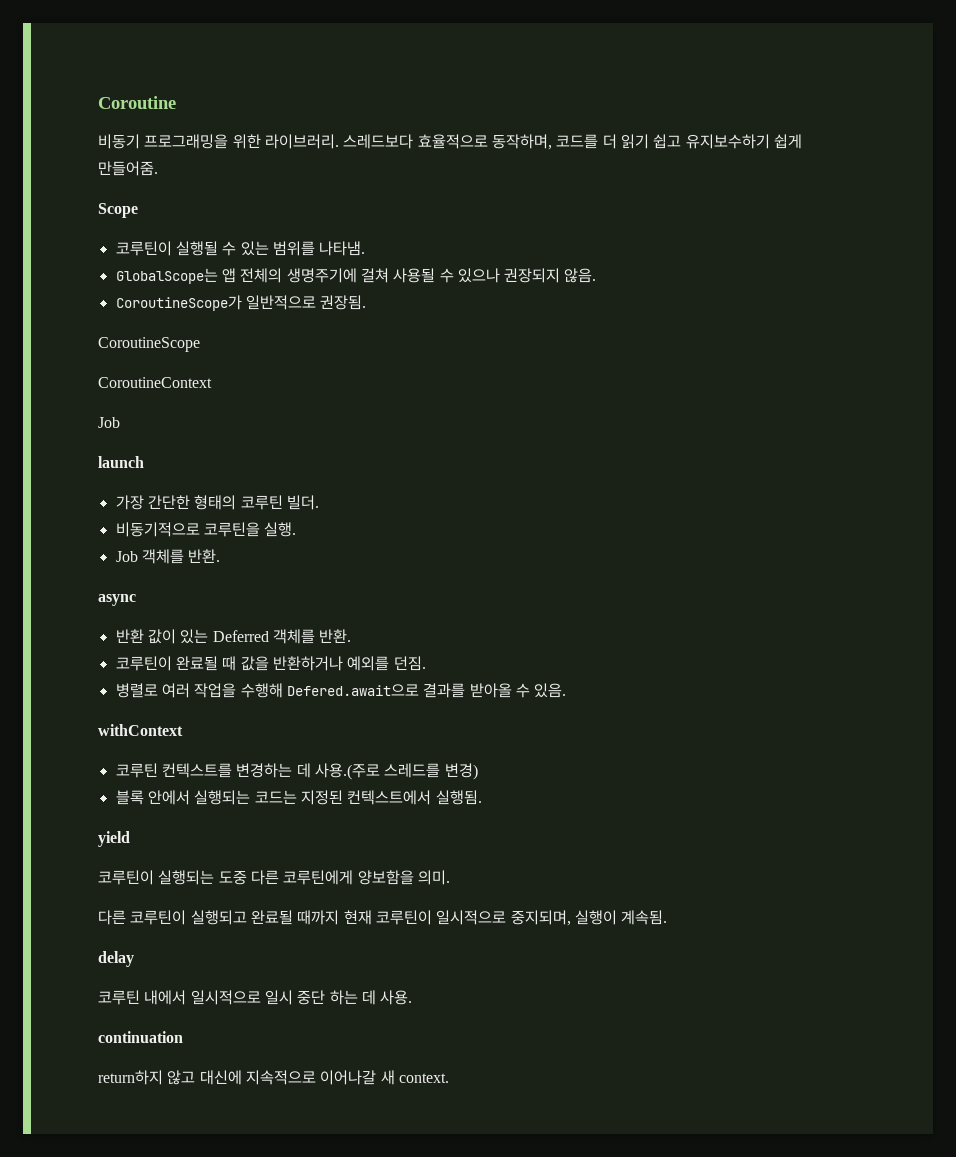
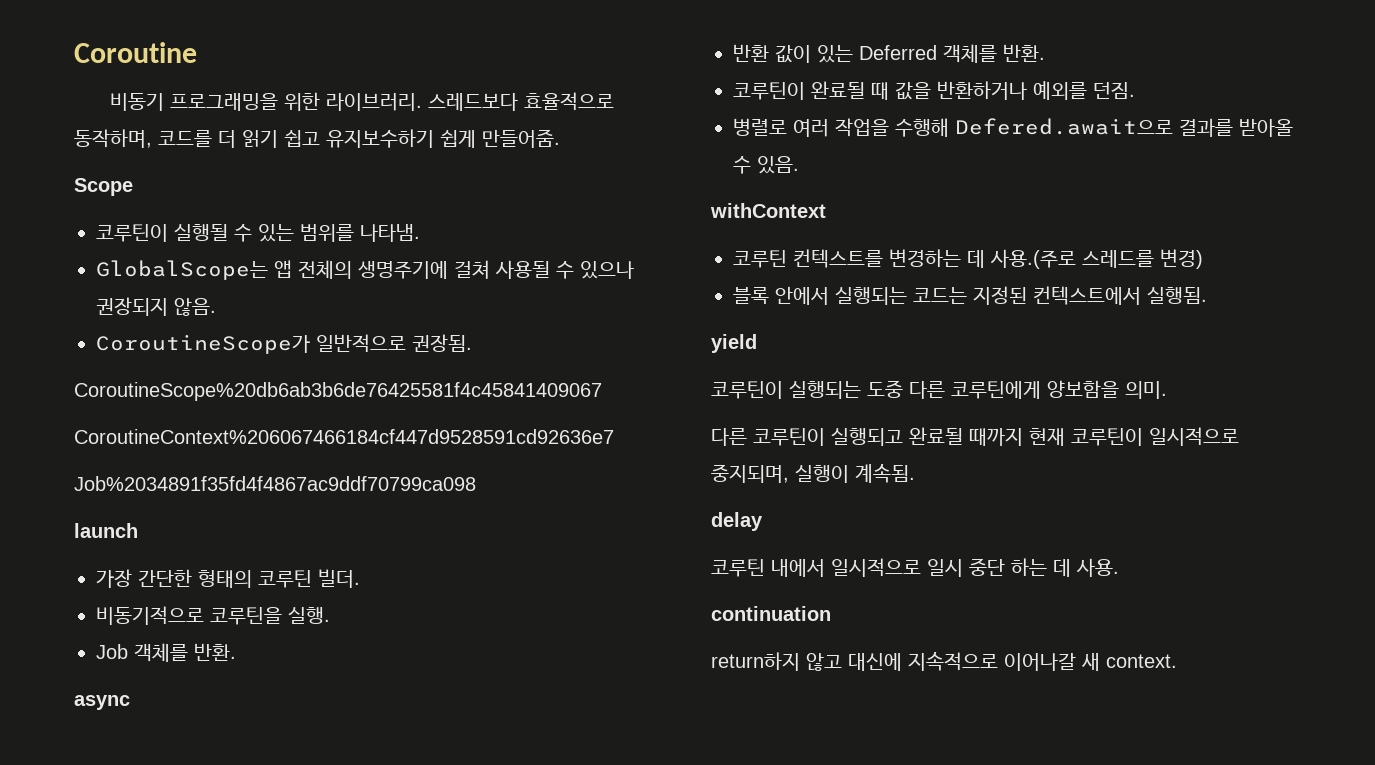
- CoroutineScope
- CoroutineContext
- Job
+ CoroutineScope%20db6ab3b6de76425581f4c45841409067
+ CoroutineContext%206067466184cf447d9528591cd92636e7
+ Job%2034891f35fd4f4867ac9ddf70799ca098

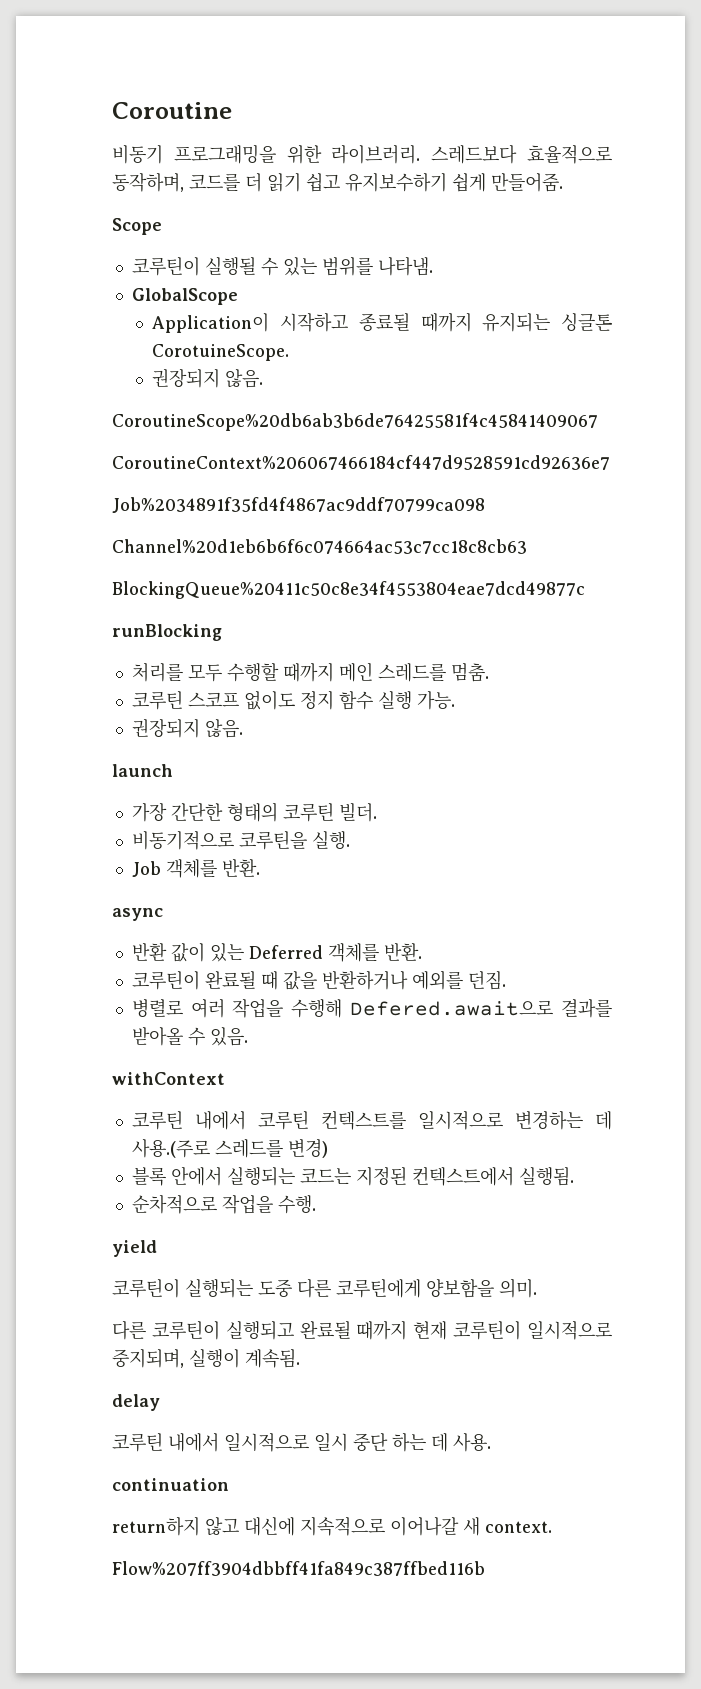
- GlobalScope는 앱 전체의 생명주기에 걸쳐 사용될 수 있으나 권장되지 않음.
- CoroutineScope가 일반적으로 권장됨.
+ GlobalScope
+ Application이 시작하고 종료될 때까지 유지되는 싱글톤 CorotuineScope.
+ 권장되지 않음.
+ Channel%20d1eb6b6f6c074664ac53c7cc18c8cb63
+ BlockingQueue%20411c50c8e34f4553804eae7dcd49877c
+ runBlocking
+ 처리를 모두 수행할 때까지 메인 스레드를 멈춤.
+ 코루틴 스코프 없이도 정지 함수 실행 가능.
+ 권장되지 않음.
- 코루틴 컨텍스트를 변경하는 데 사용.(주로 스레드를 변경)
+ 코루틴 내에서 코루틴 컨텍스트를 일시적으로 변경하는 데 사용.(주로 스레드를 변경)
+ 순차적으로 작업을 수행.
+ Flow%207ff3904dbbff41fa849c387ffbed116b

